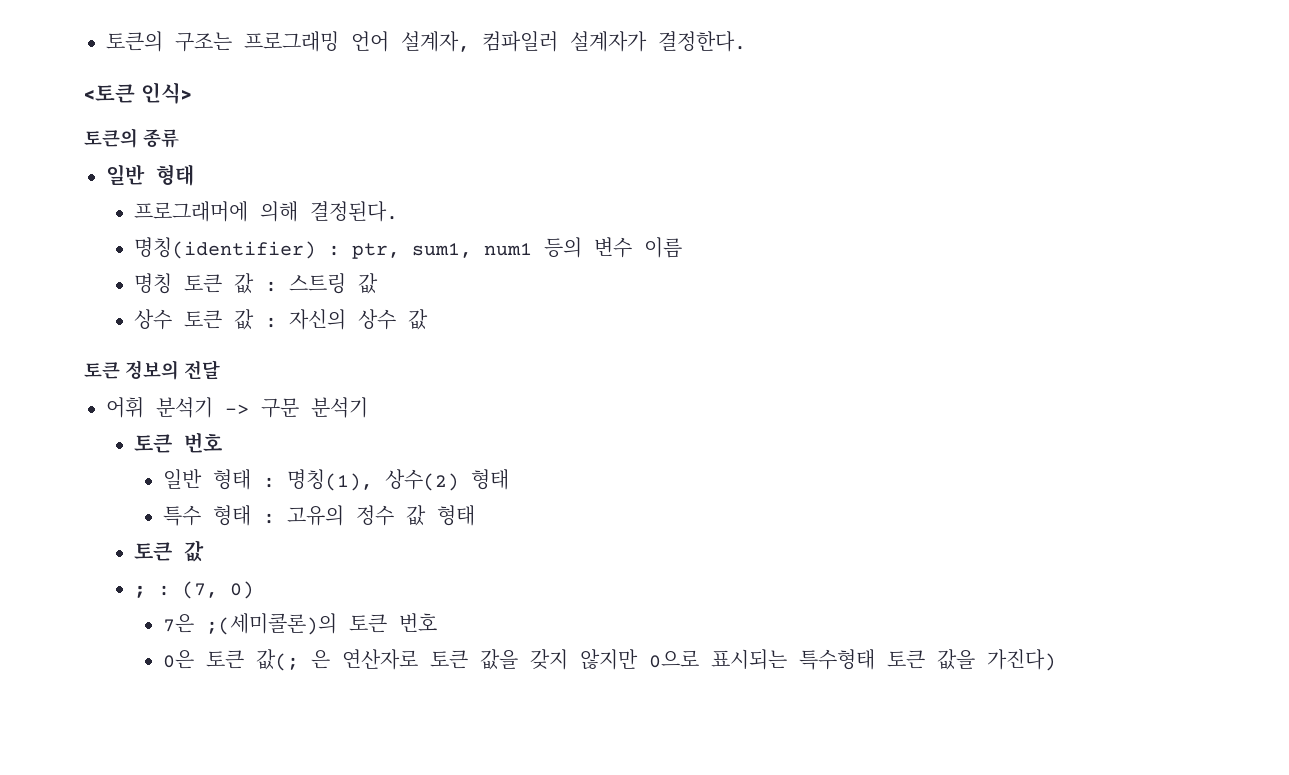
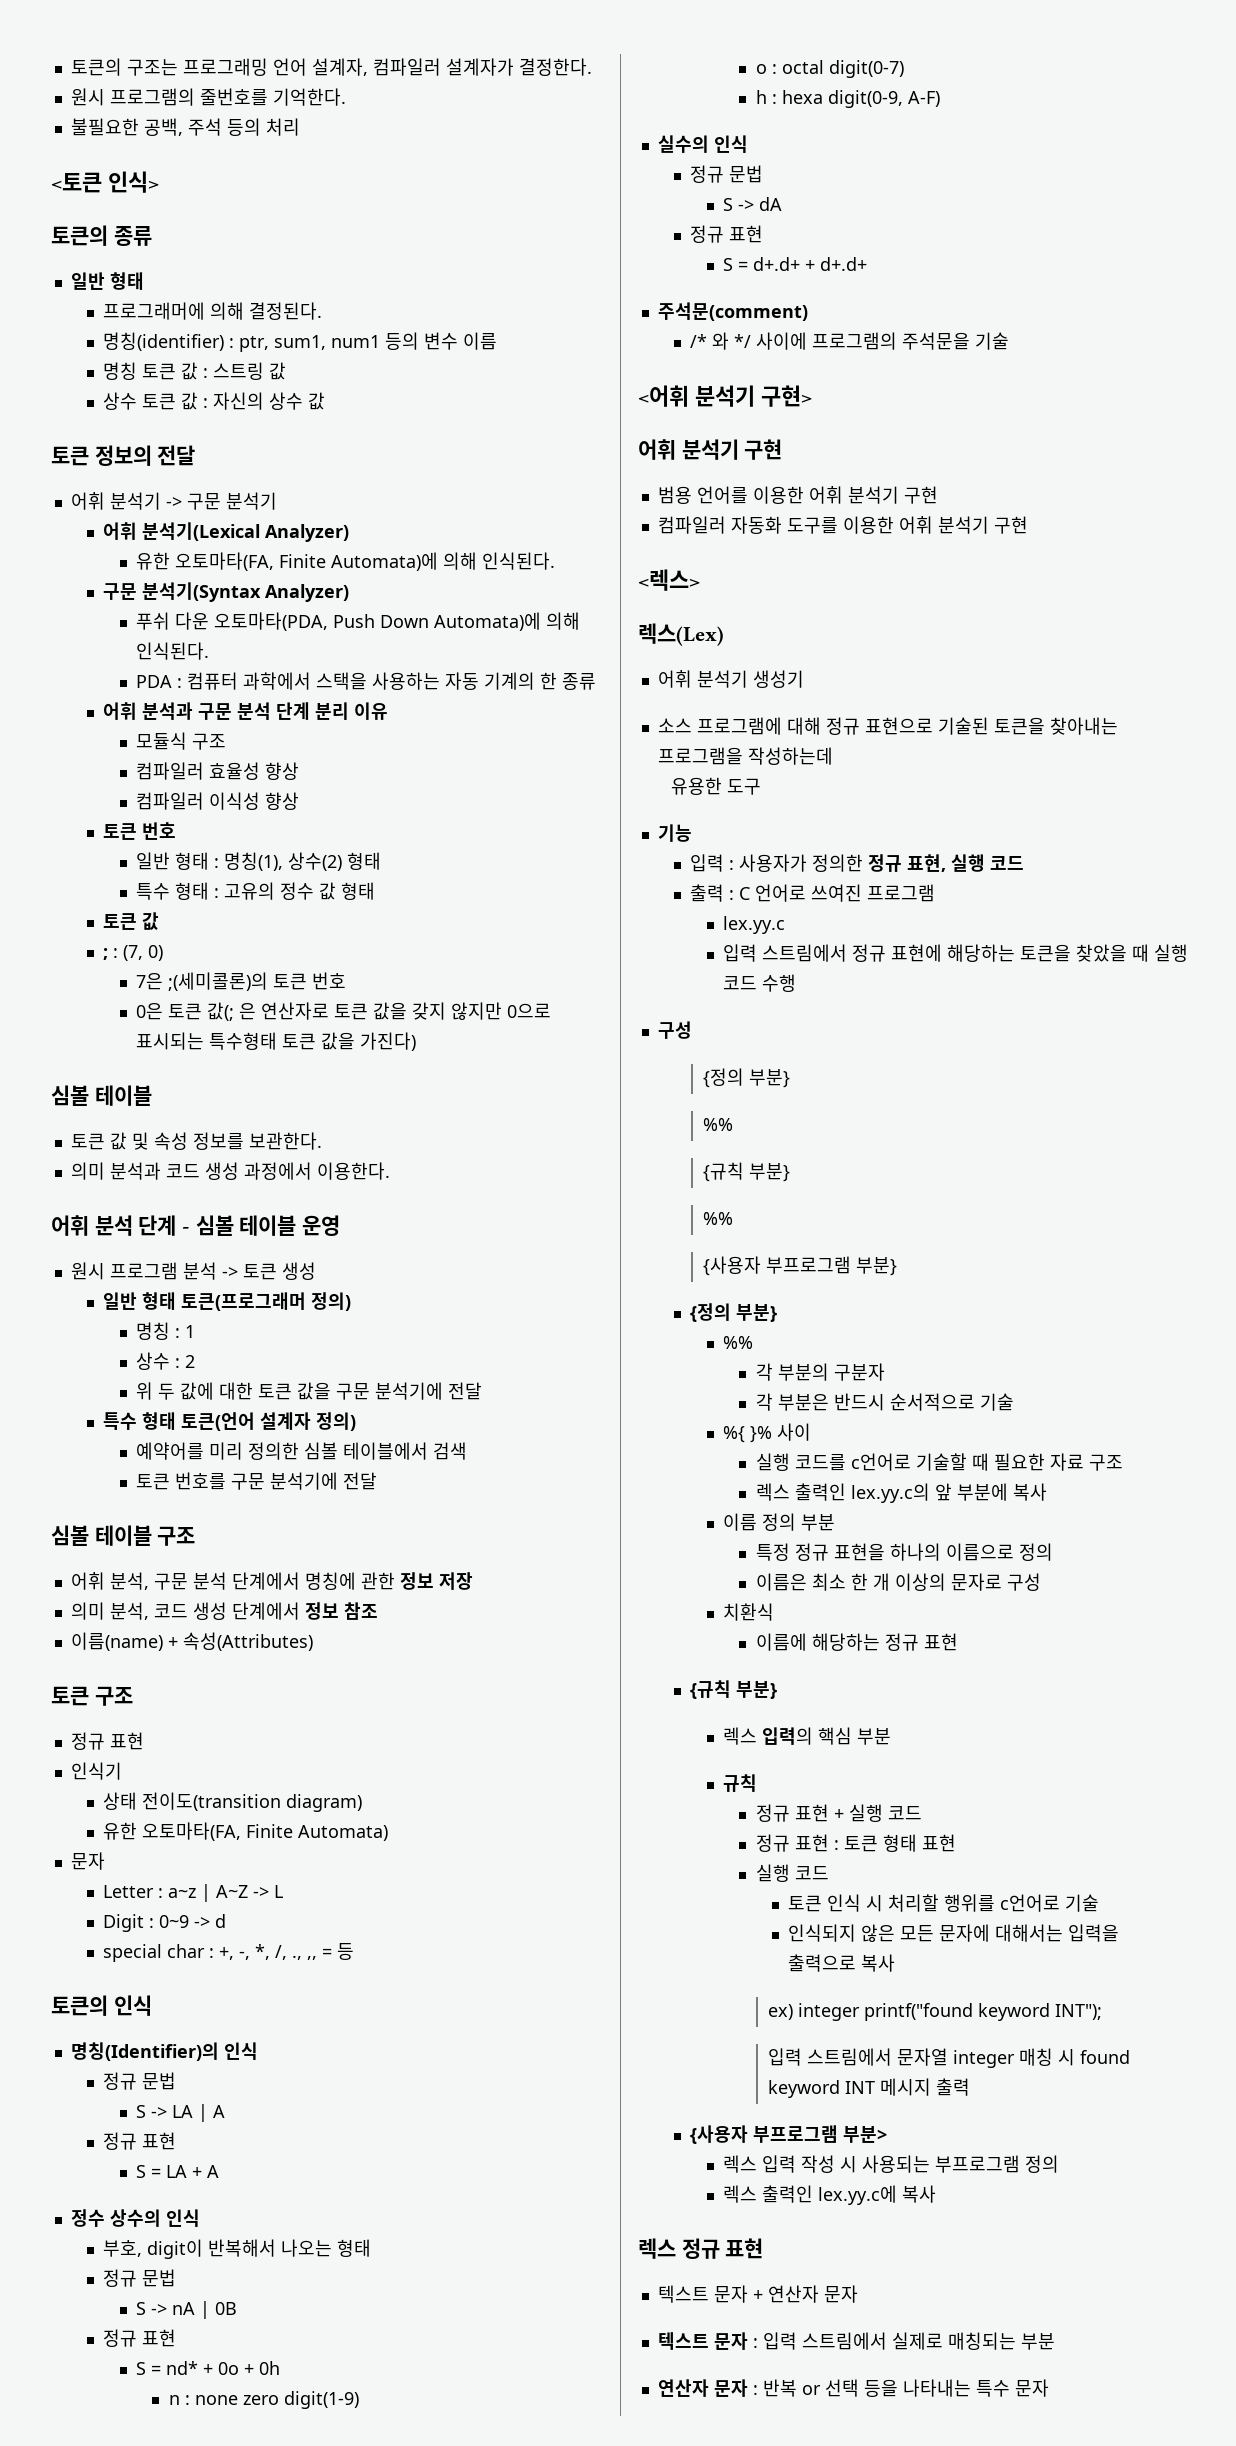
+ 원시 프로그램의 줄번호를 기억한다.
+ 불필요한 공백, 주석 등의 처리
+ 어휘 분석기(Lexical Analyzer)
+ 유한 오토마타(FA, Finite Automata)에 의해 인식된다.
+ 구문 분석기(Syntax Analyzer)
+ 푸쉬 다운 오토마타(PDA, Push Down Automata)에 의해 인식된다.
+ PDA : 컴퓨터 과학에서 스택을 사용하는 자동 기계의 한 종류
+ 어휘 분석과 구문 분석 단계 분리 이유
+ 모듈식 구조
+ 컴파일러 효율성 향상
+ 컴파일러 이식성 향상
  0은 토큰 값(; 은 연산자로 토큰 값을 갖지 않지만 0으로 표시되는 특수형태 토큰 값을 가진다)
+ 심볼 테이블
+ 토큰 값 및 속성 정보를 보관한다.
+ 의미 분석과 코드 생성 과정에서 이용한다.
+ 어휘 분석 단계 - 심볼 테이블 운영
+ 원시 프로그램 분석 -> 토큰 생성
+ 일반 형태 토큰(프로그래머 정의)
+ 명칭 : 1
+ 상수 : 2
+ 위 두 값에 대한 토큰 값을 구문 분석기에 전달
+ 특수 형태 토큰(언어 설계자 정의)
+ 예약어를 미리 정의한 심볼 테이블에서 검색
+ 토큰 번호를 구문 분석기에 전달
+ 심볼 테이블 구조
+ 어휘 분석, 구문 분석 단계에서 명칭에 관한 정보 저장
+ 의미 분석, 코드 생성 단계에서 정보 참조
+ 이름(name) + 속성(Attributes)
+ 토큰 구조
+ 정규 표현
+ 인식기
+ 상태 전이도(transition diagram)
+ 유한 오토마타(FA, Finite Automata)
+ 문자
+ Letter : a~z | A~Z -> L
+ Digit : 0~9 -> d
+ special char : +, -, *, /, ., ,, = 등
+ 토큰의 인식
+ 명칭(Identifier)의 인식
+ 정규 문법
+ S -> LA | A
+ 정규 표현
+ S = LA + A
+ 정수 상수의 인식
+ 부호, digit이 반복해서 나오는 형태
+ 정규 문법
+ S -> nA | 0B
+ 정규 표현
+ S = nd* + 0o + 0h
+ n : none zero digit(1-9)
+ o : octal digit(0-7)
+ h : hexa digit(0-9, A-F)
+ 실수의 인식
+ 정규 문법
+ S -> dA
+ 정규 표현
+ S = d+.d+ + d+.d+
+ 주석문(comment)
+ /* 와 */ 사이에 프로그램의 주석문을 기술
+ <어휘 분석기 구현>
+ 어휘 분석기 구현
+ 범용 언어를 이용한 어휘 분석기 구현
+ 컴파일러 자동화 도구를 이용한 어휘 분석기 구현
+ <렉스>
+ 렉스(Lex)
+ 어휘 분석기 생성기
+ 소스 프로그램에 대해 정규 표현으로 기술된 토큰을 찾아내는 프로그램을 작성하는데
+ 유용한 도구
+ 기능
+ 입력 : 사용자가 정의한 정규 표현, 실행 코드
+ 출력 : C 언어로 쓰여진 프로그램
+ lex.yy.c
+ 입력 스트림에서 정규 표현에 해당하는 토큰을 찾았을 때 실행 코드 수행
+ 구성
+ {정의 부분}
+ %%
+ {규칙 부분}
+ %%
+ {사용자 부프로그램 부분}
+ {정의 부분}
+ %%
+ 각 부분의 구분자
+ 각 부분은 반드시 순서적으로 기술
+ %{ }% 사이
+ 실행 코드를 c언어로 기술할 때 필요한 자료 구조
+ 렉스 출력인 lex.yy.c의 앞 부분에 복사
+ 이름 정의 부분
+ 특정 정규 표현을 하나의 이름으로 정의
+ 이름은 최소 한 개 이상의 문자로 구성
+ 치환식
+ 이름에 해당하는 정규 표현
+ {규칙 부분}
+ 렉스 입력의 핵심 부분
+ 규칙
+ 정규 표현 + 실행 코드
+ 정규 표현 : 토큰 형태 표현
+ 실행 코드
+ 토큰 인식 시 처리할 행위를 c언어로 기술
+ 인식되지 않은 모든 문자에 대해서는 입력을 출력으로 복사
+ ex) integer printf("found keyword INT");
+ 입력 스트림에서 문자열 integer 매칭 시 found keyword INT 메시지 출력
+ {사용자 부프로그램 부분>
+ 렉스 입력 작성 시 사용되는 부프로그램 정의
+ 렉스 출력인 lex.yy.c에 복사
+ 렉스 정규 표현
+ 텍스트 문자 + 연산자 문자
+ 텍스트 문자 : 입력 스트림에서 실제로 매칭되는 부분
+ 연산자 문자 : 반복 or 선택 등을 나타내는 특수 문자

